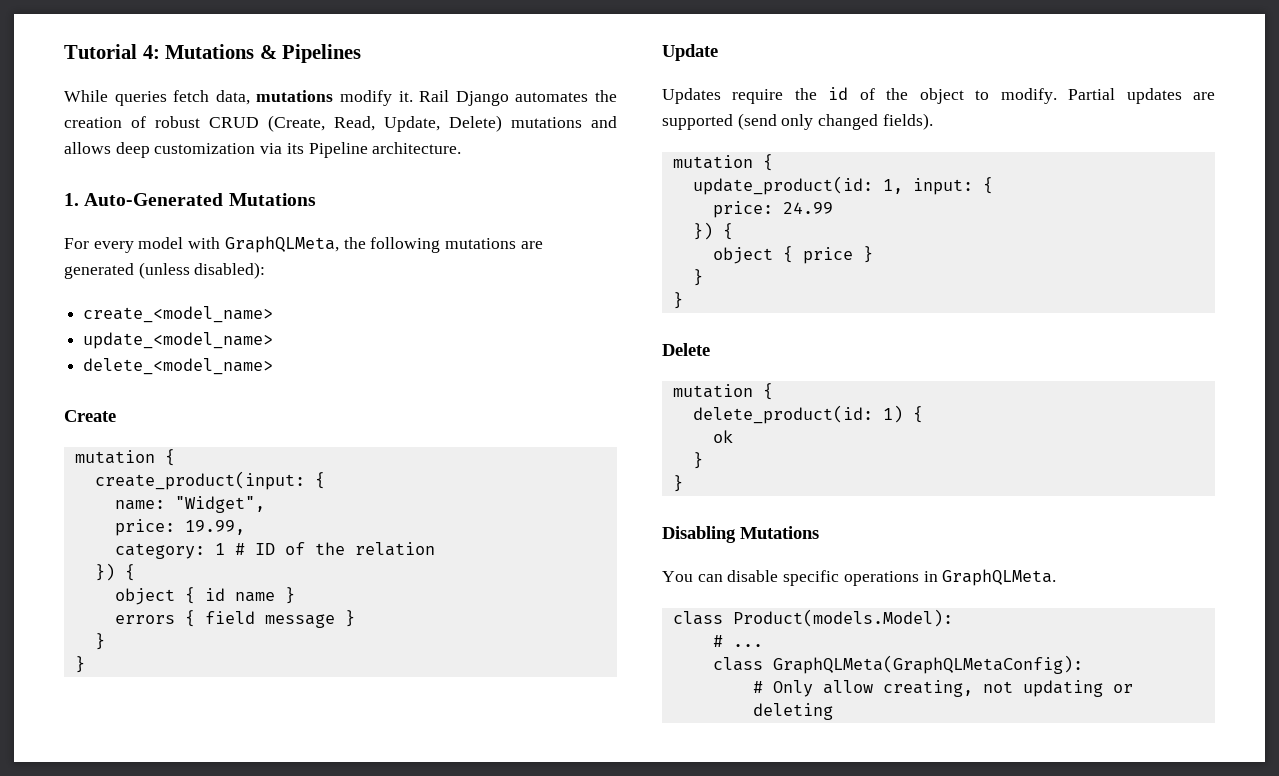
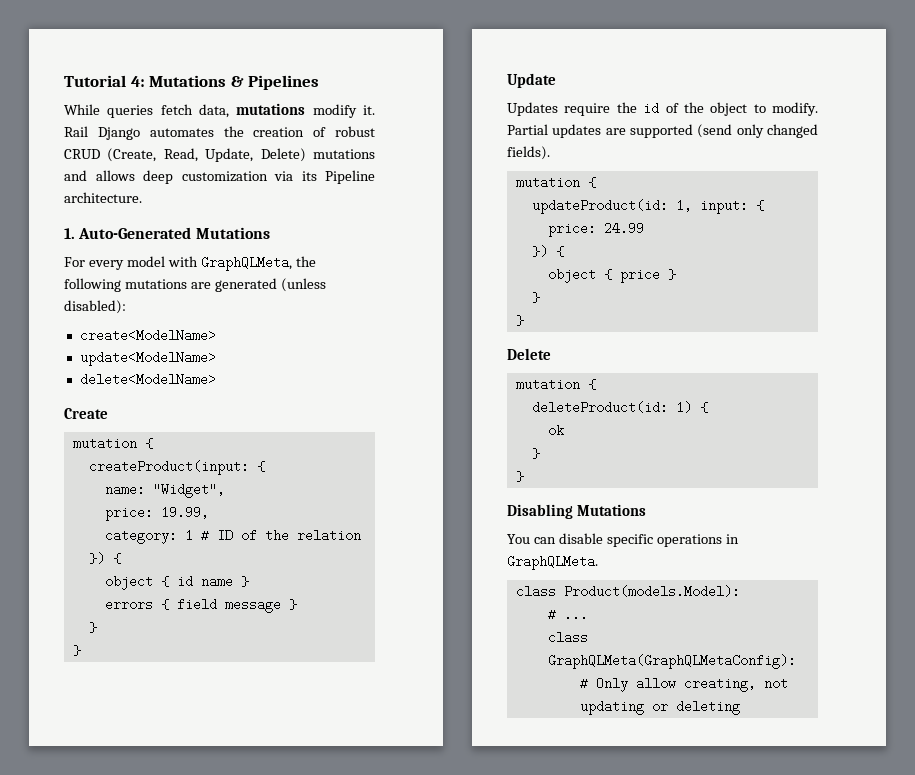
- create_<model_name>
- update_<model_name>
- delete_<model_name>
+ create<ModelName>
+ update<ModelName>
+ delete<ModelName>
- create_product(input: {
+ createProduct(input: {
- update_product(id: 1, input: {
+ updateProduct(id: 1, input: {
- delete_product(id: 1) {
+ deleteProduct(id: 1) {

